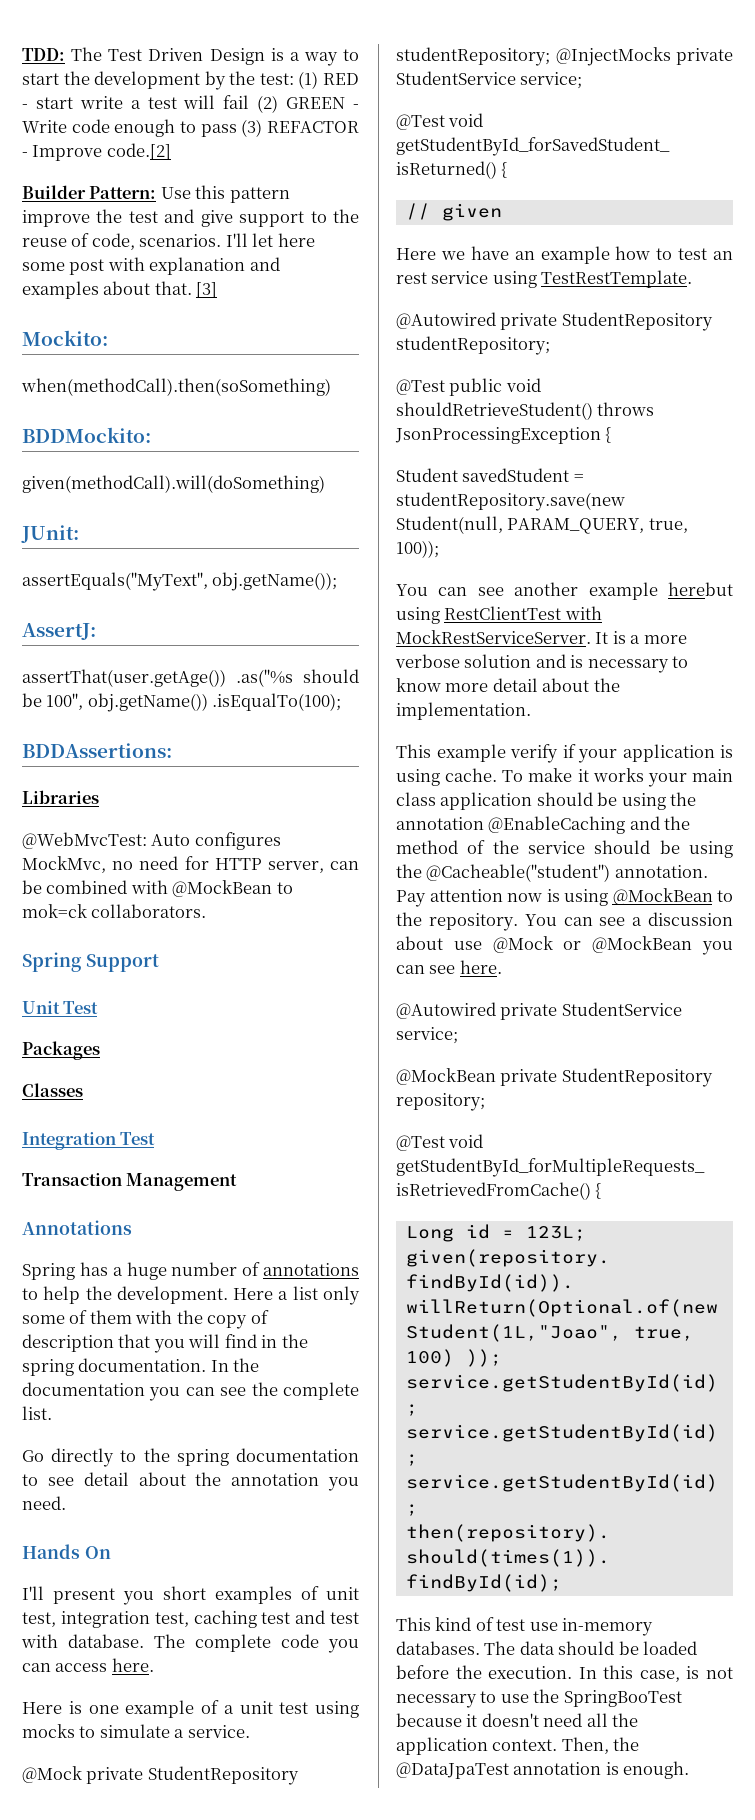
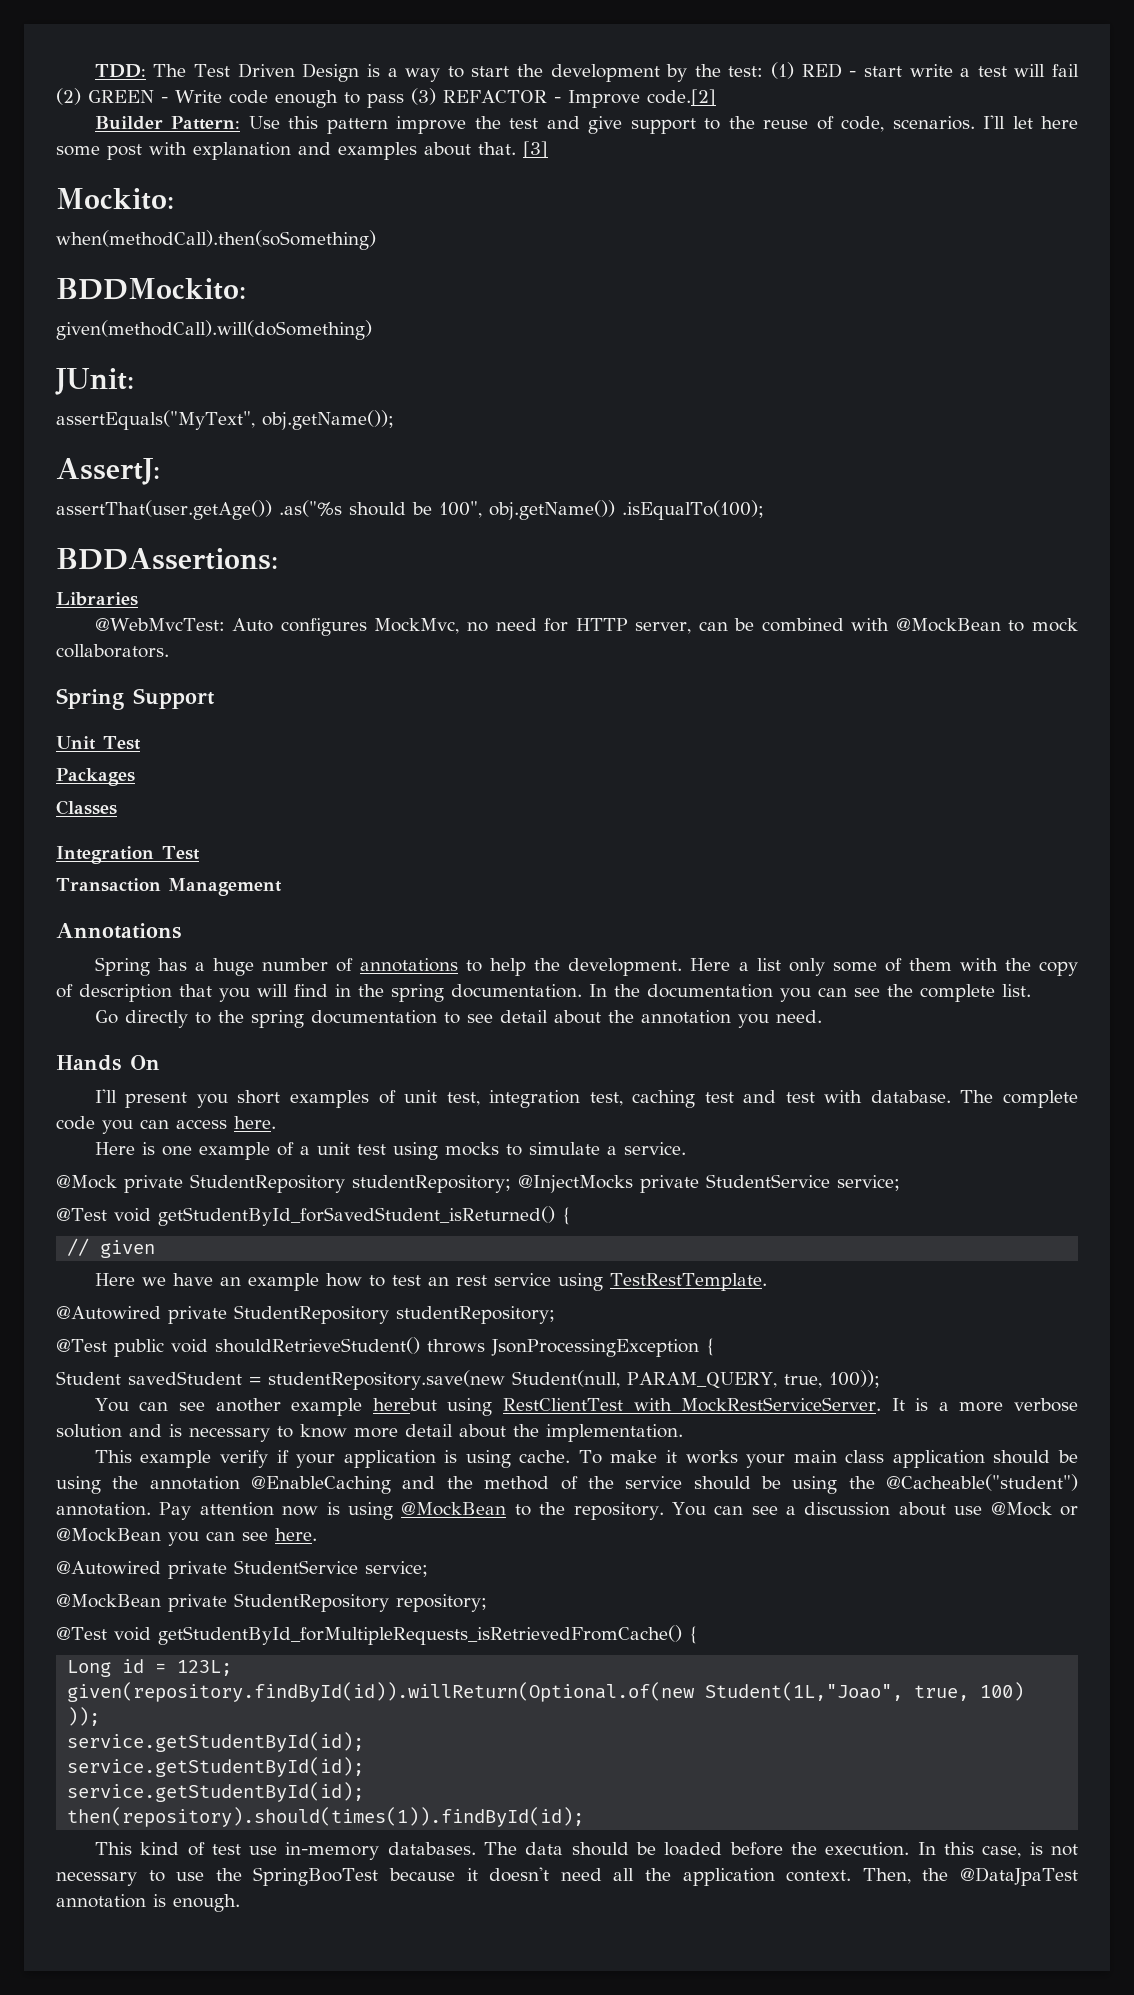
- @WebMvcTest: Auto configures MockMvc, no need for HTTP server, can be combined with @MockBean to mok=ck collaborators.
+ @WebMvcTest: Auto configures MockMvc, no need for HTTP server, can be combined with @MockBean to mock collaborators.

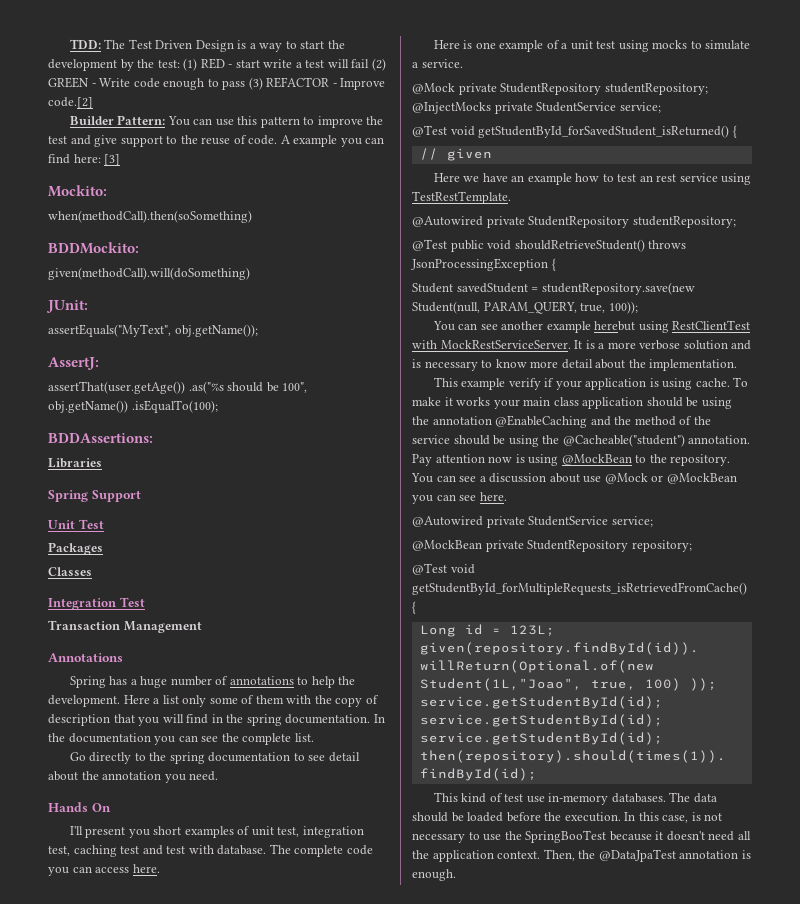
- Builder Pattern: Use this pattern improve the test and give support to the reuse of code, scenarios. I'll let here some post with explanation and examples about that. [3]
+ Builder Pattern: You can use this pattern to improve the test and give support to the reuse of code. A example you can find here: [3]
- @WebMvcTest: Auto configures MockMvc, no need for HTTP server, can be combined with @MockBean to mock collaborators.

